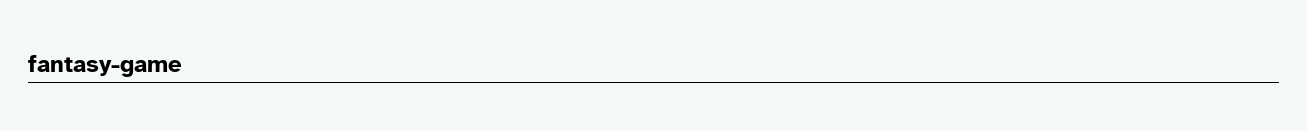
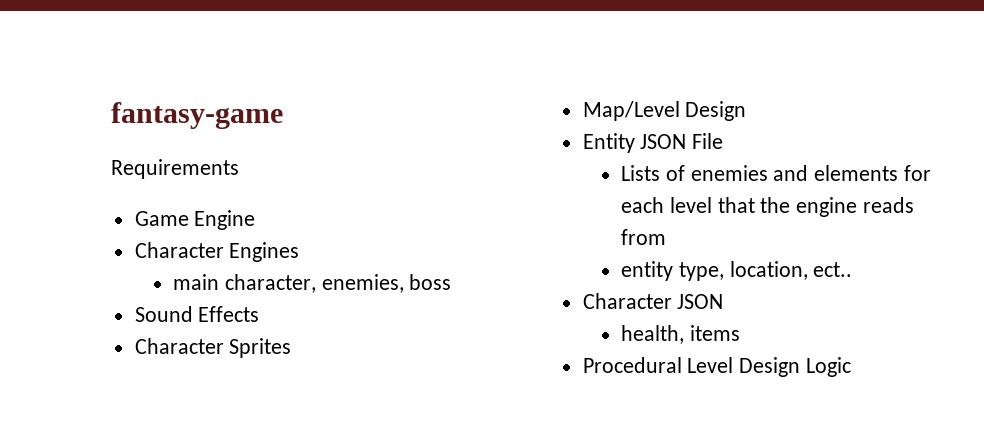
+ Requirements
+ Game Engine
+ Character Engines
+ main character, enemies, boss
+ Sound Effects
+ Character Sprites
+ Map/Level Design
+ Entity JSON File
+ Lists of enemies and elements for each level that the engine reads from
+ entity type, location, ect..
+ Character JSON
+ health, items
+ Procedural Level Design Logic

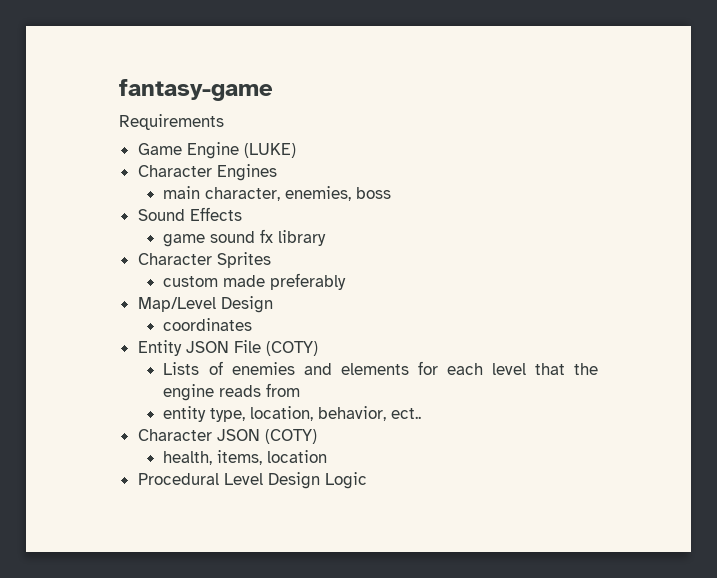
- Game Engine
+ Game Engine (LUKE)
+ game sound fx library
+ custom made preferably
+ coordinates
- Entity JSON File
+ Entity JSON File (COTY)
- entity type, location, ect..
+ entity type, location, behavior, ect..
- Character JSON
+ Character JSON (COTY)
- health, items
+ health, items, location

